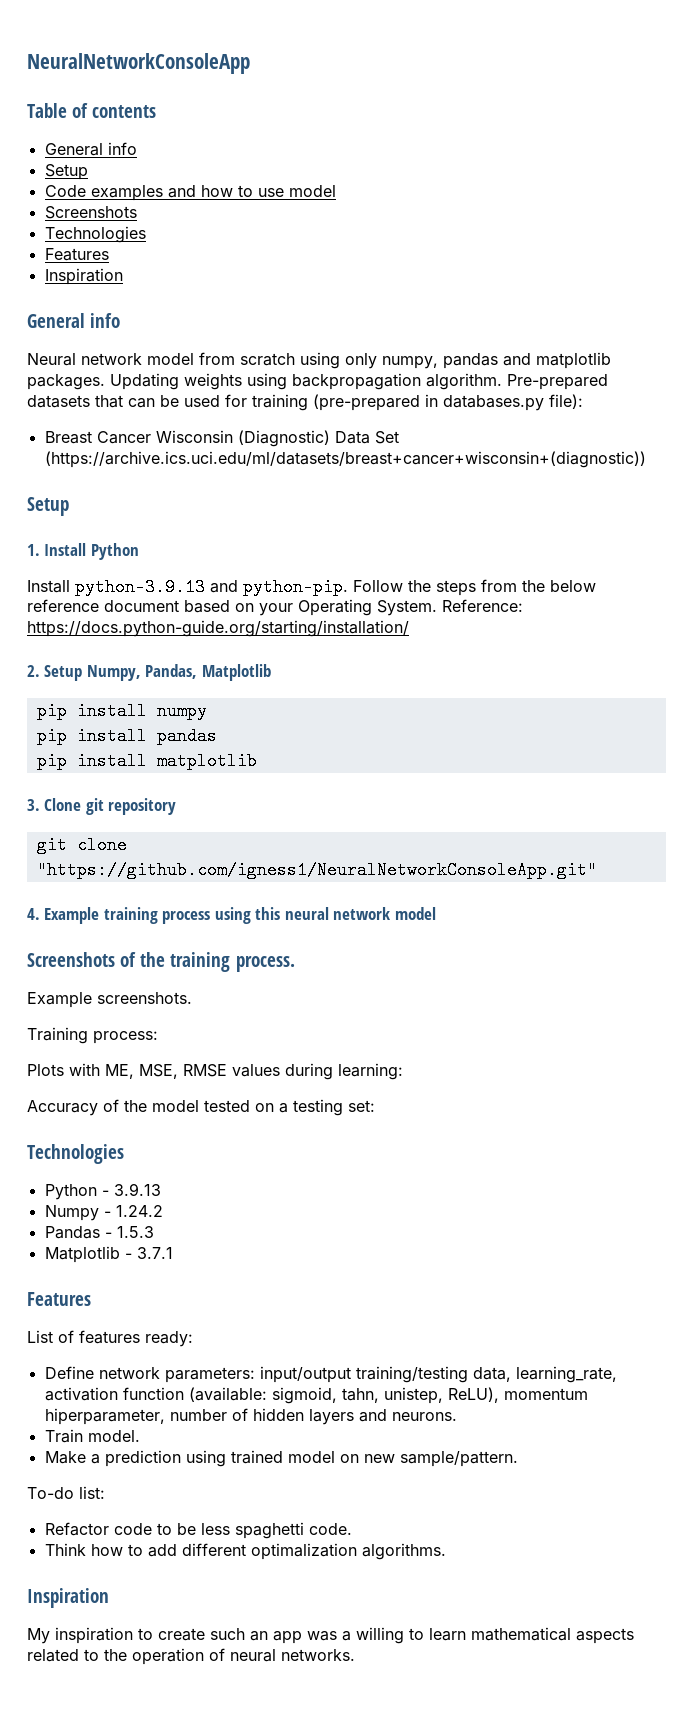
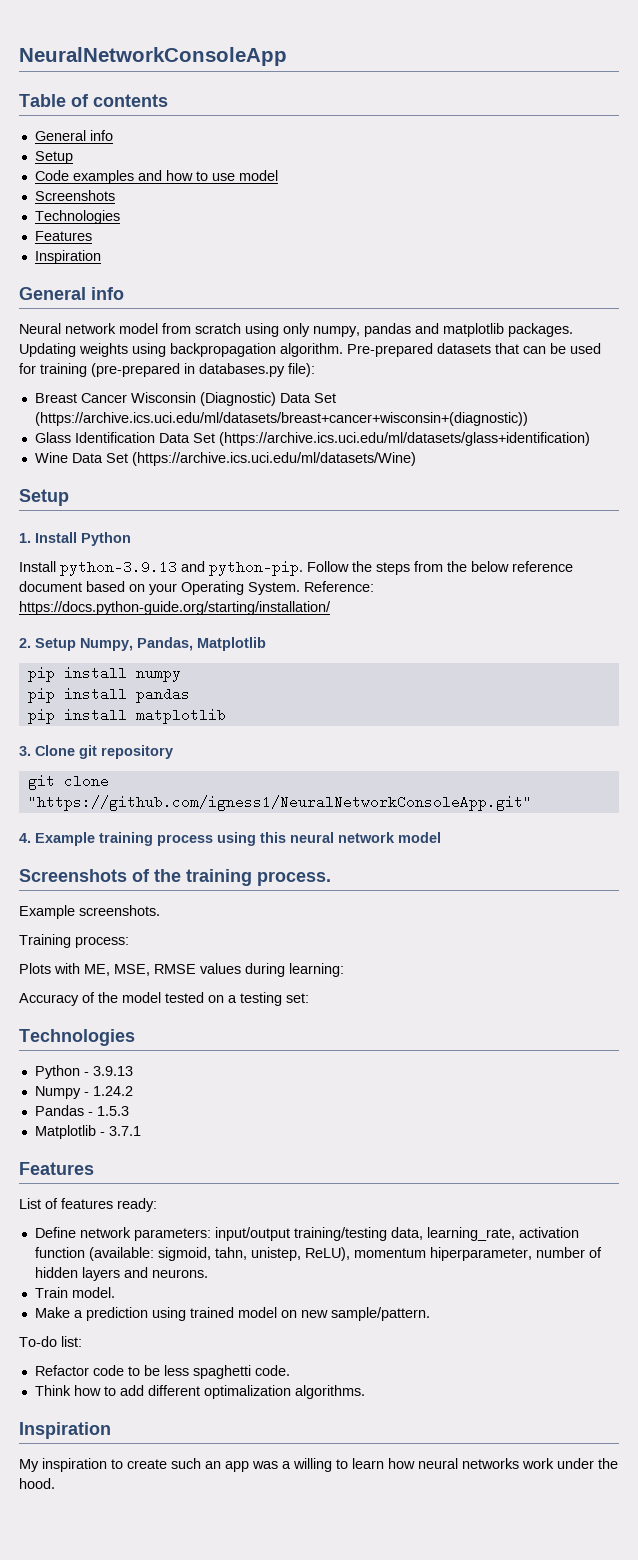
+ Glass Identification Data Set (https://archive.ics.uci.edu/ml/datasets/glass+identification)
+ Wine Data Set (https://archive.ics.uci.edu/ml/datasets/Wine)
- My inspiration to create such an app was a willing to learn mathematical aspects related to the operation of neural networks.
+ My inspiration to create such an app was a willing to learn how neural networks work under the hood.

